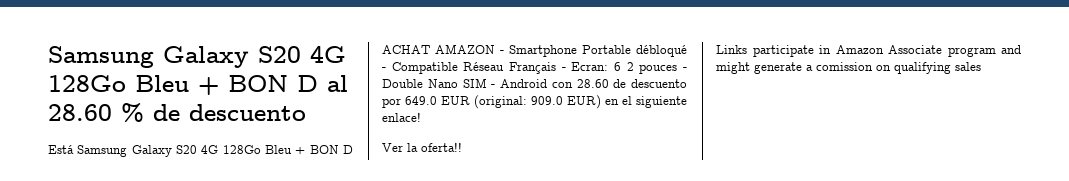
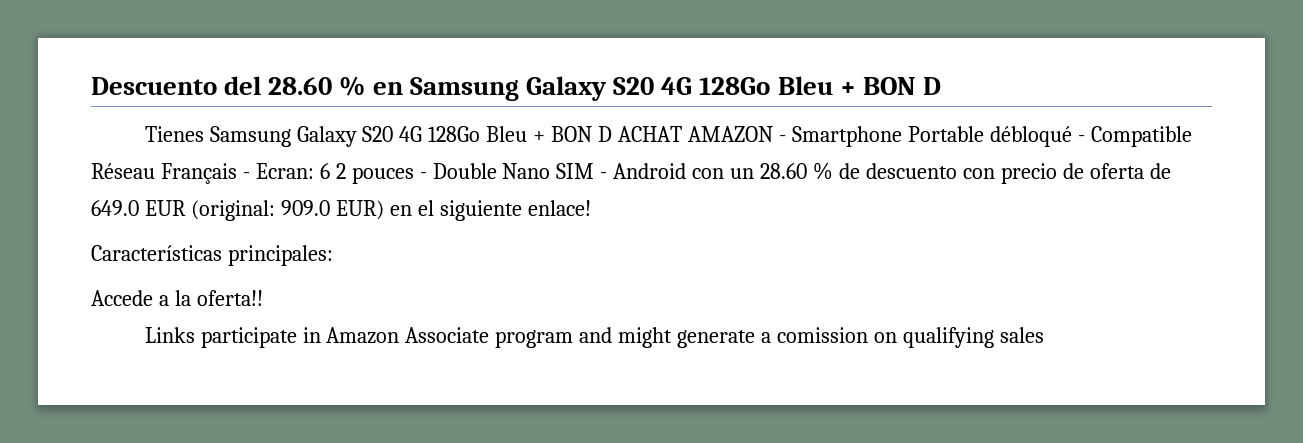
- Samsung Galaxy S20 4G 128Go Bleu + BON D al 28.60 % de descuento
- Está Samsung Galaxy S20 4G 128Go Bleu + BON D ACHAT AMAZON - Smartphone Portable débloqué - Compatible Réseau Français - Ecran: 6 2 pouces - Double Nano SIM - Android con 28.60 de descuento por 649.0 EUR (original: 909.0 EUR) en el siguiente enlace!
+ Descuento del 28.60 % en Samsung Galaxy S20 4G 128Go Bleu + BON D
+ Tienes Samsung Galaxy S20 4G 128Go Bleu + BON D ACHAT AMAZON - Smartphone Portable débloqué - Compatible Réseau Français - Ecran: 6 2 pouces - Double Nano SIM - Android con un 28.60 % de descuento con precio de oferta de 649.0 EUR (original: 909.0 EUR) en el siguiente enlace!
- Ver la oferta!!
+ Características principales:
+ Accede a la oferta!!

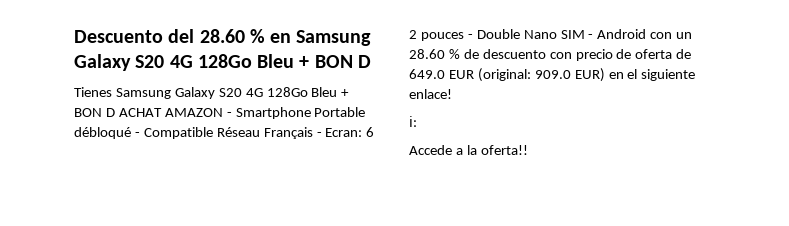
- Características principales:
+ ℹ:
- Links participate in Amazon Associate program and might generate a comission on qualifying sales

